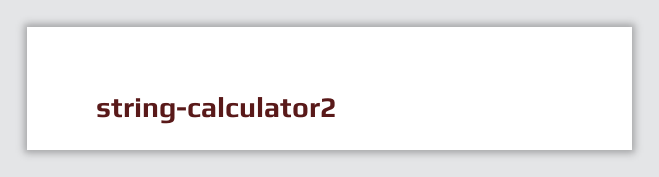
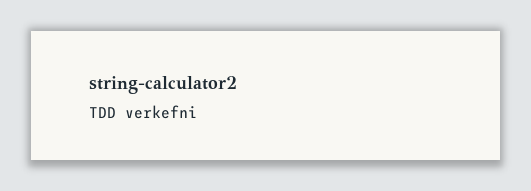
+ TDD verkefni

